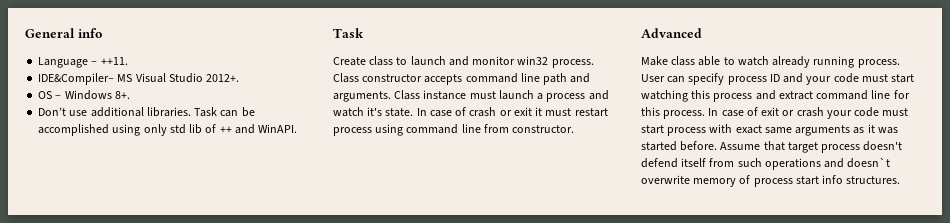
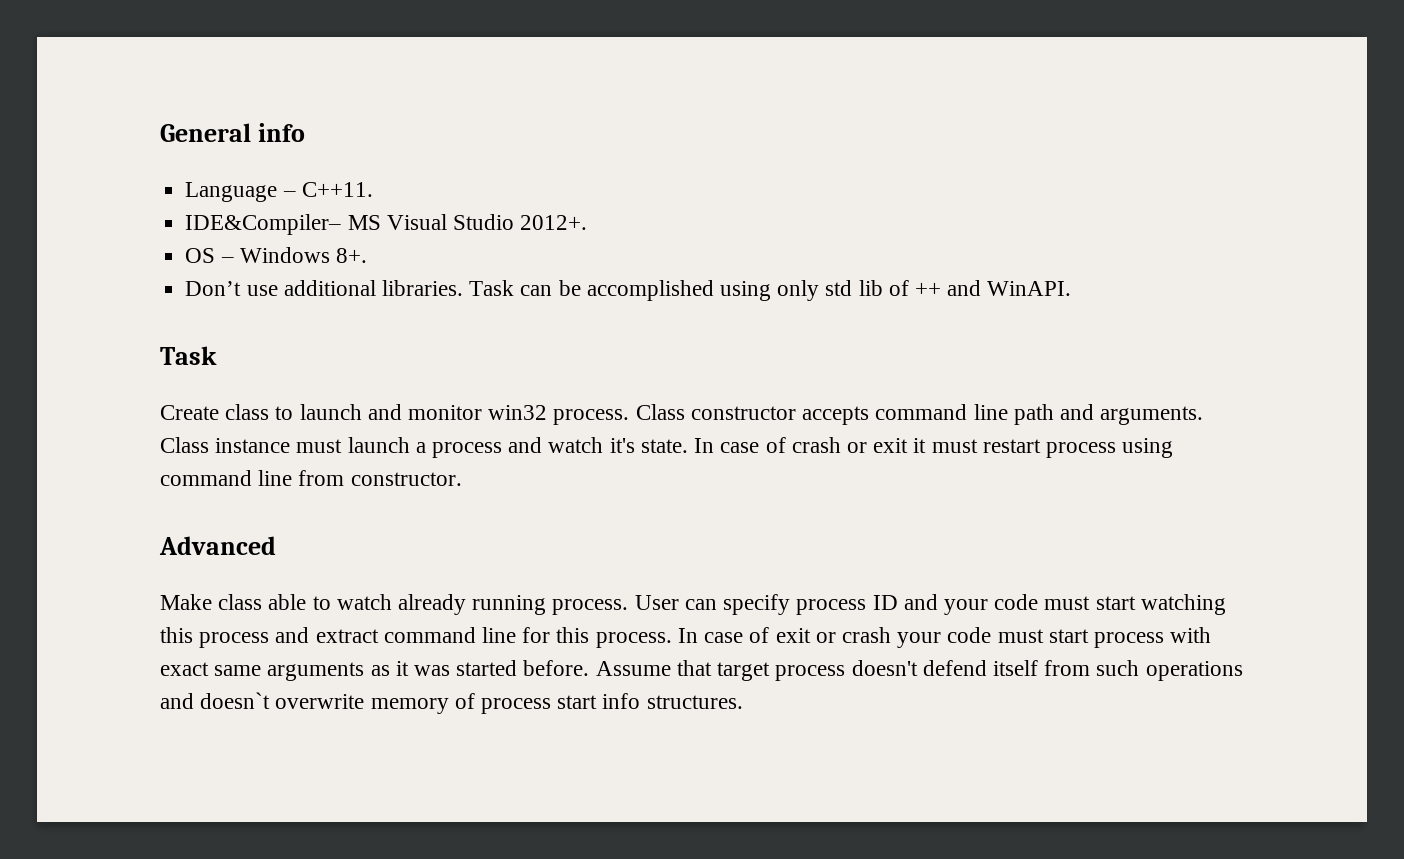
- Language – ++11.
+ Language – C++11.

